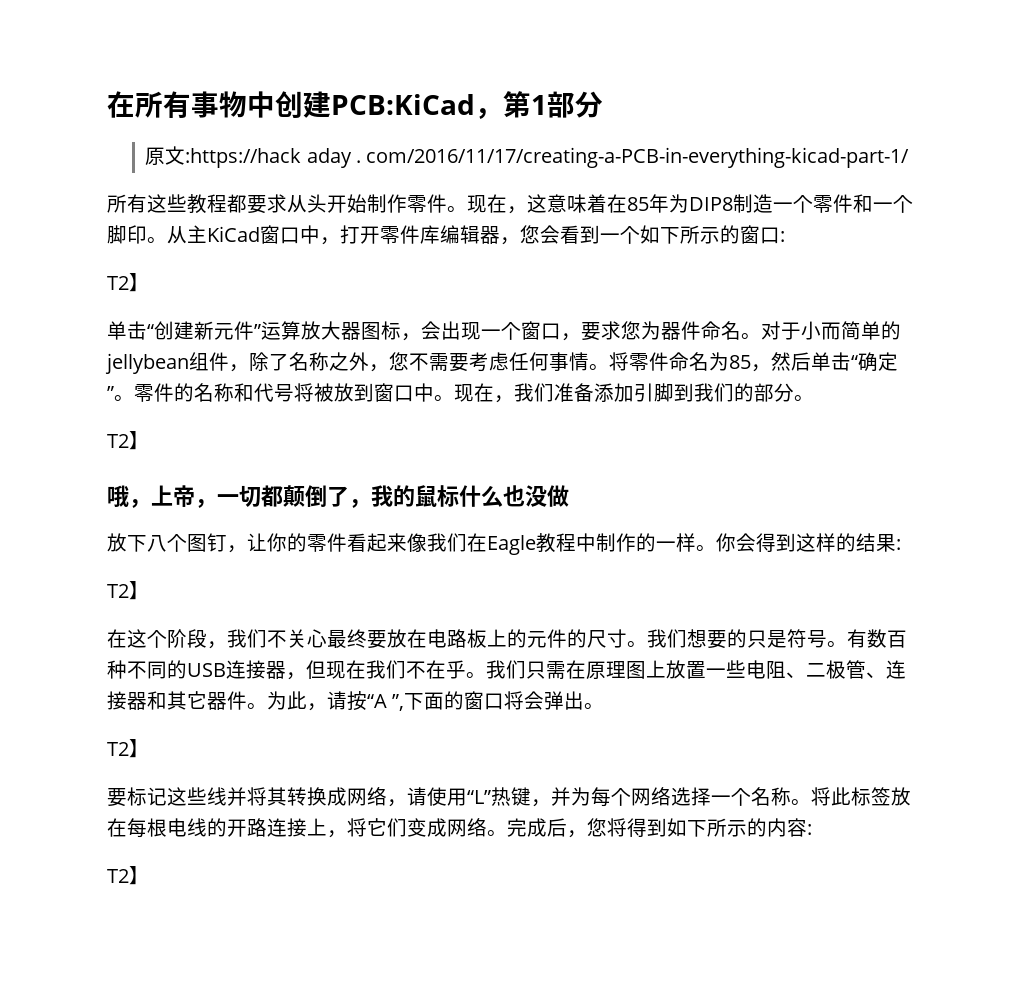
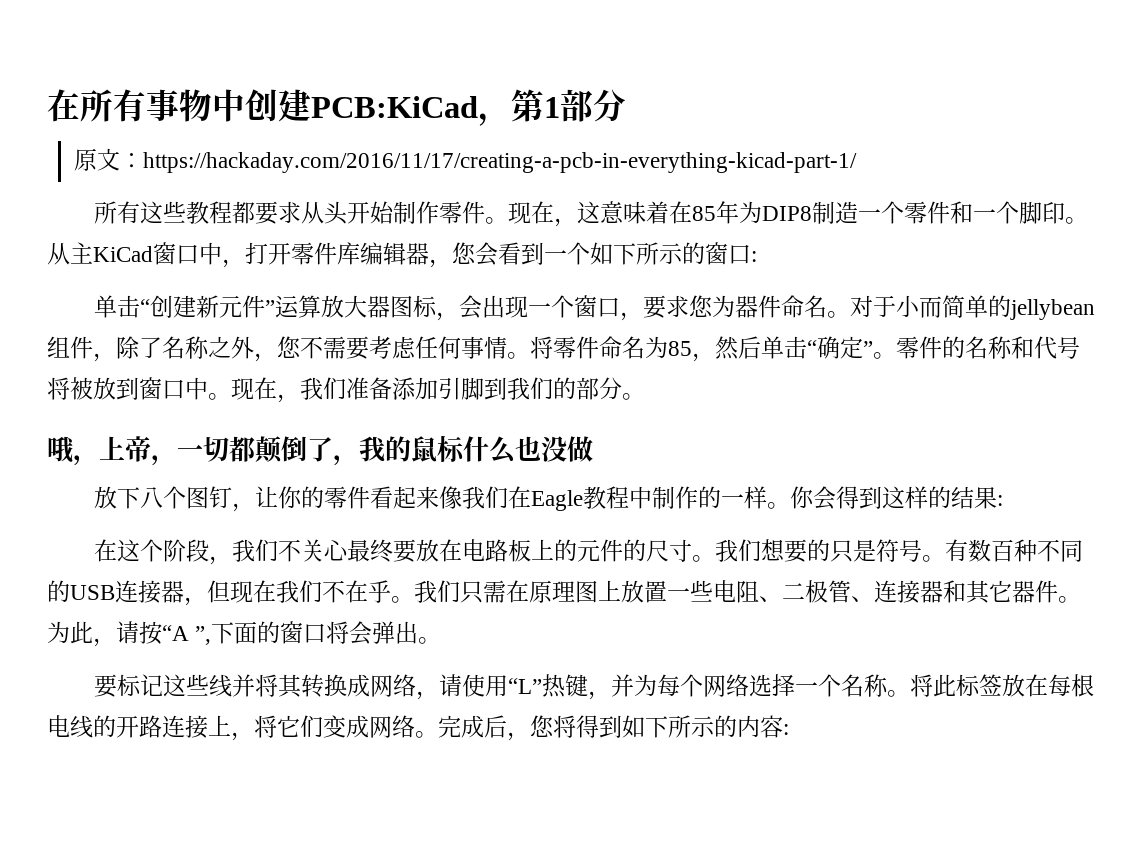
- 原文:https://hack aday . com/2016/11/17/creating-a-PCB-in-everything-kicad-part-1/
+ 原文：https://hackaday.com/2016/11/17/creating-a-pcb-in-everything-kicad-part-1/
  从主KiCad窗口中，打开零件库编辑器，您会看到一个如下所示的窗口:
- T2】
  现在，我们准备添加引脚到我们的部分。
- T2】
  你会得到这样的结果:
- T2】
  为此，请按“A ”,下面的窗口将会弹出。
- T2】
  完成后，您将得到如下所示的内容:
- T2】

